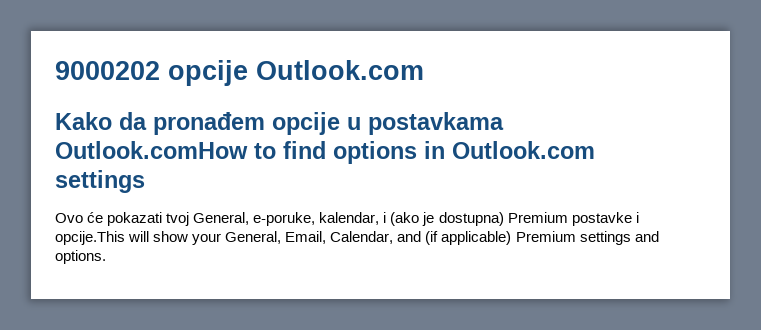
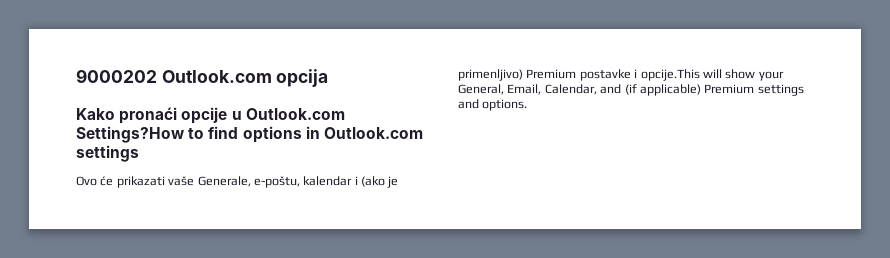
- 9000202 opcije Outlook.com
+ 9000202 Outlook.com opcija
- Kako da pronađem opcije u postavkama Outlook.comHow to find options in Outlook.com settings
+ Kako pronaći opcije u Outlook.com Settings?How to find options in Outlook.com settings
- Ovo će pokazati tvoj General, e-poruke, kalendar, i (ako je dostupna) Premium postavke i opcije.This will show your General, Email, Calendar, and (if applicable) Premium settings and options.
+ Ovo će prikazati vaše Generale, e-poštu, kalendar i (ako je primenljivo) Premium postavke i opcije.This will show your General, Email, Calendar, and (if applicable) Premium settings and options.

